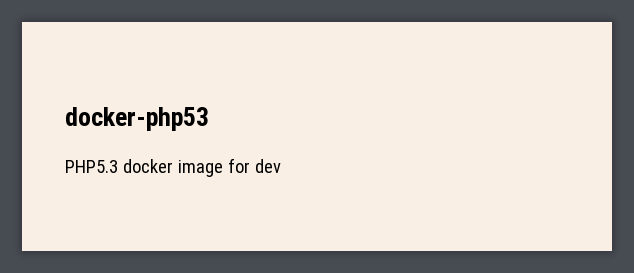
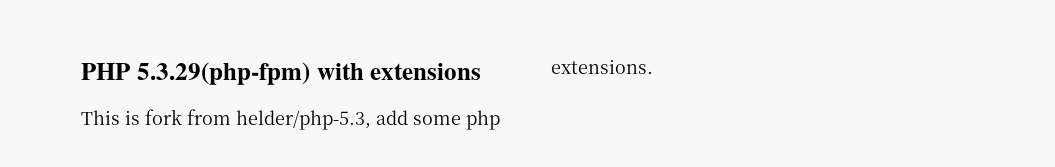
- docker-php53
- PHP5.3 docker image for dev
+ PHP 5.3.29(php-fpm) with extensions
+ This is fork from helder/php-5.3, add some php extensions.

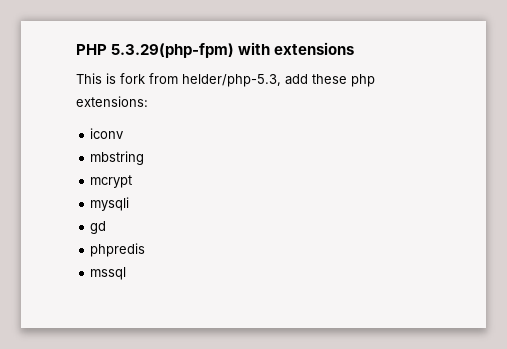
- This is fork from helder/php-5.3, add some php extensions.
+ This is fork from helder/php-5.3, add these php extensions:
+ iconv
+ mbstring
+ mcrypt
+ mysqli
+ gd
+ phpredis
+ mssql

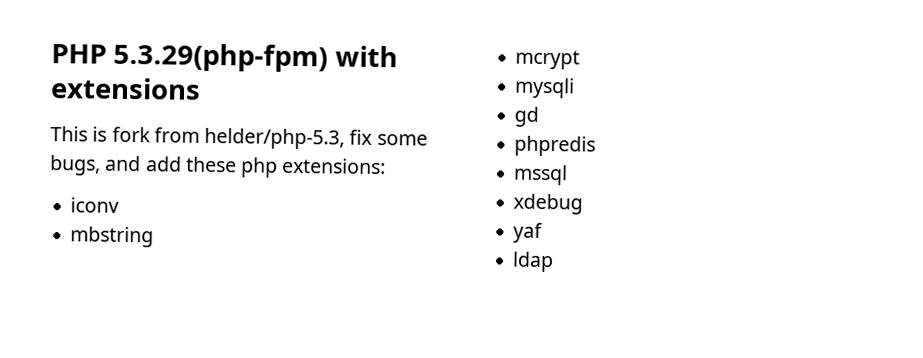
- This is fork from helder/php-5.3, add these php extensions:
+ This is fork from helder/php-5.3, fix some bugs, and add these php extensions:
+ xdebug
+ yaf
+ ldap

